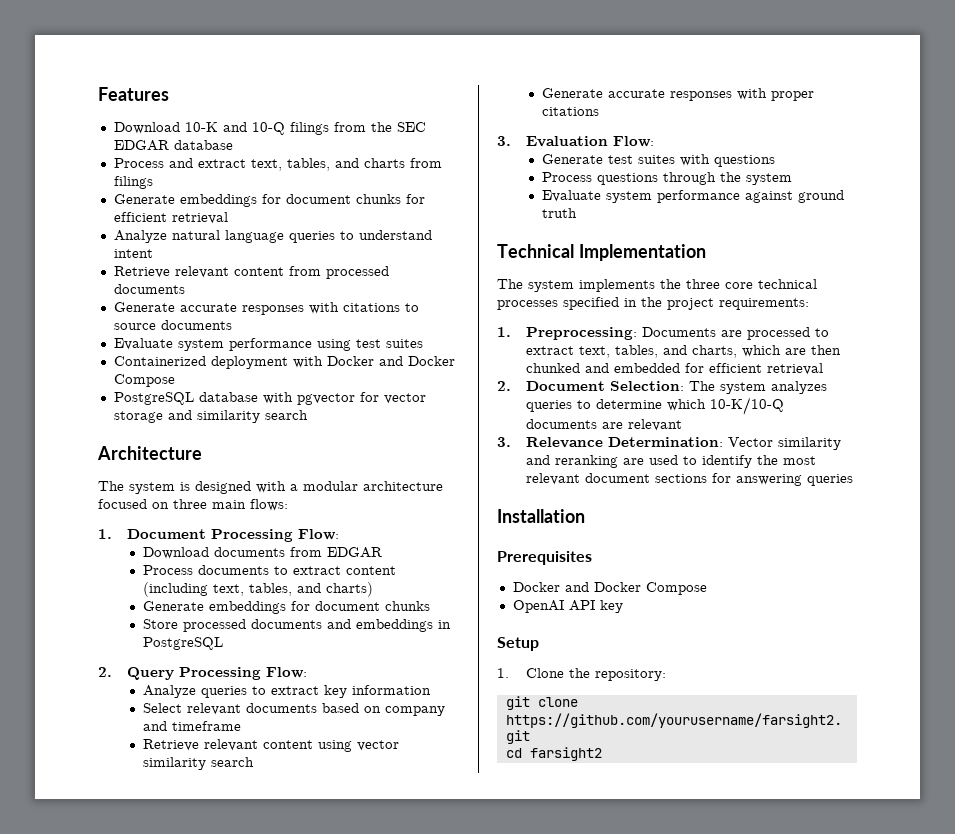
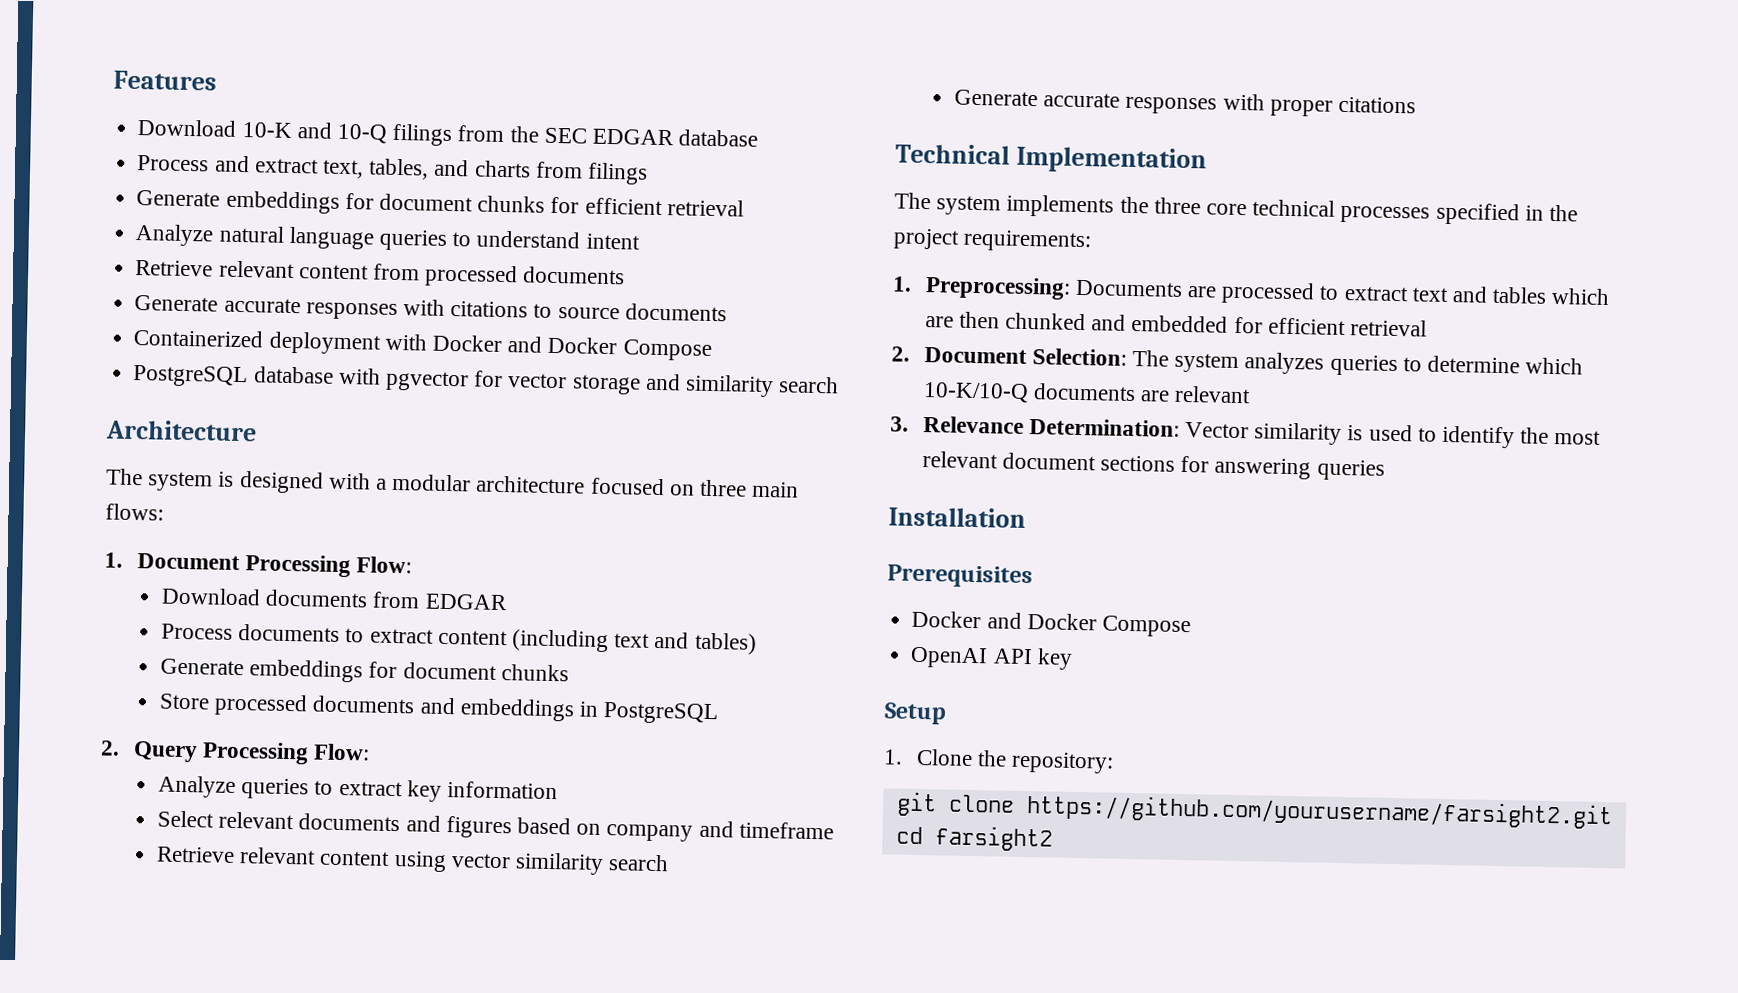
- Evaluate system performance using test suites
- Process documents to extract content (including text, tables, and charts)
+ Process documents to extract content (including text and tables)
- Select relevant documents based on company and timeframe
+ Select relevant documents and figures based on company and timeframe
- 3. Evaluation Flow:
- Generate test suites with questions
- Process questions through the system
- Evaluate system performance against ground truth
- 1. Preprocessing: Documents are processed to extract text, tables, and charts, which are then chunked and embedded for efficient retrieval
+ 1. Preprocessing: Documents are processed to extract text and tables which are then chunked and embedded for efficient retrieval
- 3. Relevance Determination: Vector similarity and reranking are used to identify the most relevant document sections for answering queries
+ 3. Relevance Determination: Vector similarity is used to identify the most relevant document sections for answering queries

